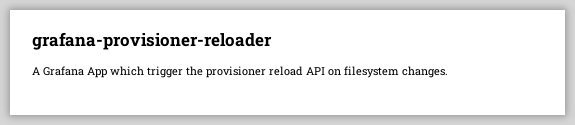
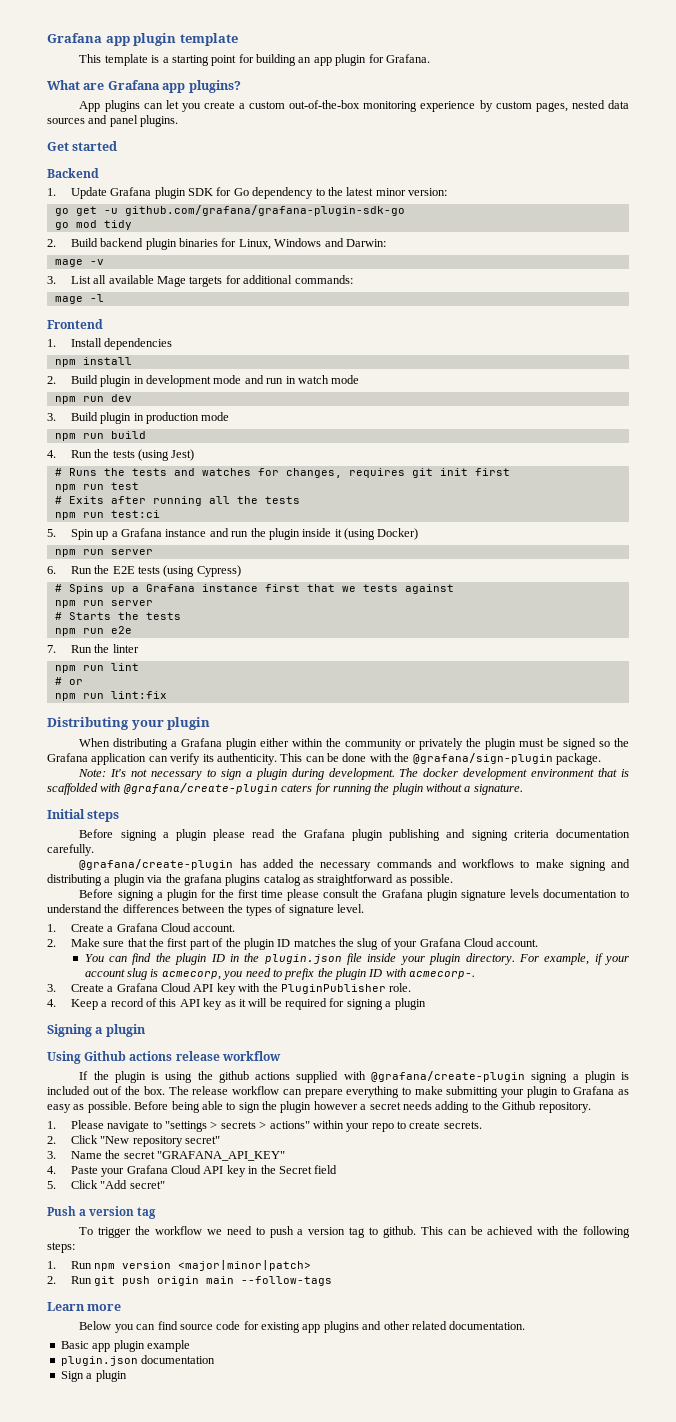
- grafana-provisioner-reloader
- A Grafana App which trigger the provisioner reload API on filesystem changes.
+ Grafana app plugin template
+ This template is a starting point for building an app plugin for Grafana.
+ What are Grafana app plugins?
+ App plugins can let you create a custom out-of-the-box monitoring experience by custom pages, nested data sources and panel plugins.
+ Get started
+ Backend
+ 1. Update Grafana plugin SDK for Go dependency to the latest minor version:
+ go get -u github.com/grafana/grafana-plugin-sdk-go
+ go mod tidy
+ 2. Build backend plugin binaries for Linux, Windows and Darwin:
+ mage -v
+ 3. List all available Mage targets for additional commands:
+ mage -l
+ Frontend
+ 1. Install dependencies
+ npm install
+ 2. Build plugin in development mode and run in watch mode
+ npm run dev
+ 3. Build plugin in production mode
+ npm run build
+ 4. Run the tests (using Jest)
+ # Runs the tests and watches for changes, requires git init first
+ npm run test
+ # Exits after running all the tests
+ npm run test:ci
+ 5. Spin up a Grafana instance and run the plugin inside it (using Docker)
+ npm run server
+ 6. Run the E2E tests (using Cypress)
+ # Spins up a Grafana instance first that we tests against
+ npm run server
+ # Starts the tests
+ npm run e2e
+ 7. Run the linter
+ npm run lint
+ # or
+ npm run lint:fix
+ Distributing your plugin
+ When distributing a Grafana plugin either within the community or privately the plugin must be signed so the Grafana application can verify its authenticity. This can be done with the @grafana/sign-plugin package.
+ Note: It's not necessary to sign a plugin during development. The docker development environment that is scaffolded with @grafana/create-plugin caters for running the plugin without a signature.
+ Initial steps
+ Before signing a plugin please read the Grafana plugin publishing and signing criteria documentation carefully.
+ @grafana/create-plugin has added the necessary commands and workflows to make signing and distributing a plugin via the grafana plugins catalog as straightforward as possible.
+ Before signing a plugin for the first time please consult the Grafana plugin signature levels documentation to understand the differences between the types of signature level.
+ 1. Create a Grafana Cloud account.
+ 2. Make sure that the first part of the plugin ID matches the slug of your Grafana Cloud account.
+ You can find the plugin ID in the plugin.json file inside your plugin directory. For example, if your account slug is acmecorp, you need to prefix the plugin ID with acmecorp-.
+ 3. Create a Grafana Cloud API key with the PluginPublisher role.
+ 4. Keep a record of this API key as it will be required for signing a plugin
+ Signing a plugin
+ Using Github actions release workflow
+ If the plugin is using the github actions supplied with @grafana/create-plugin signing a plugin is included out of the box. The release workflow can prepare everything to make submitting your plugin to Grafana as easy as possible. Before being able to sign the plugin however a secret needs adding to the Github repository.
+ 1. Please navigate to "settings > secrets > actions" within your repo to create secrets.
+ 2. Click "New repository secret"
+ 3. Name the secret "GRAFANA_API_KEY"
+ 4. Paste your Grafana Cloud API key in the Secret field
+ 5. Click "Add secret"
+ Push a version tag
+ To trigger the workflow we need to push a version tag to github. This can be achieved with the following steps:
+ 1. Run npm version <major|minor|patch>
+ 2. Run git push origin main --follow-tags
+ Learn more
+ Below you can find source code for existing app plugins and other related documentation.
+ Basic app plugin example
+ plugin.json documentation
+ Sign a plugin

